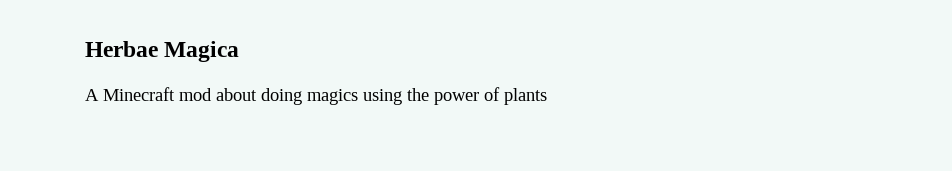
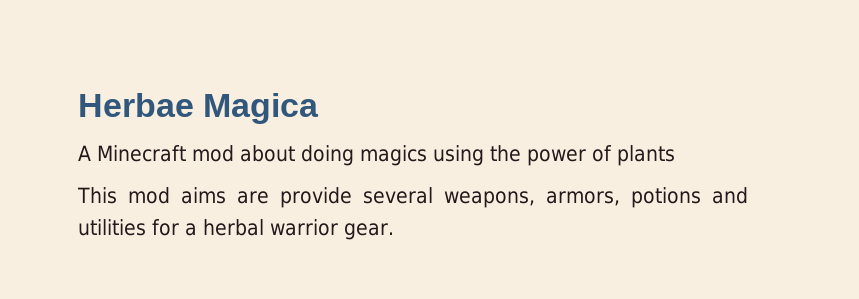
+ This mod aims are provide several weapons, armors, potions and utilities for a herbal warrior gear.

